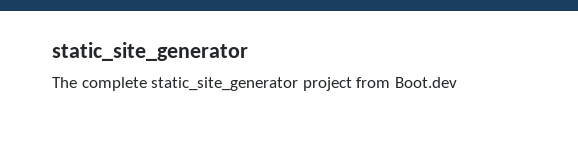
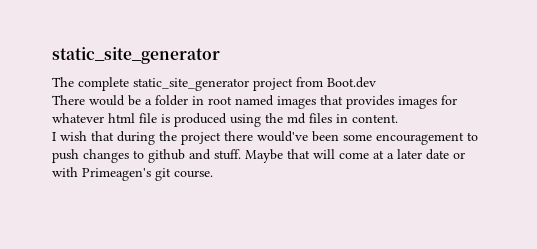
+ There would be a folder in root named images that provides images for whatever html file is produced using the md files in content.
+ I wish that during the project there would've been some encouragement to push changes to github and stuff. Maybe that will come at a later date or with Primeagen's git course.

